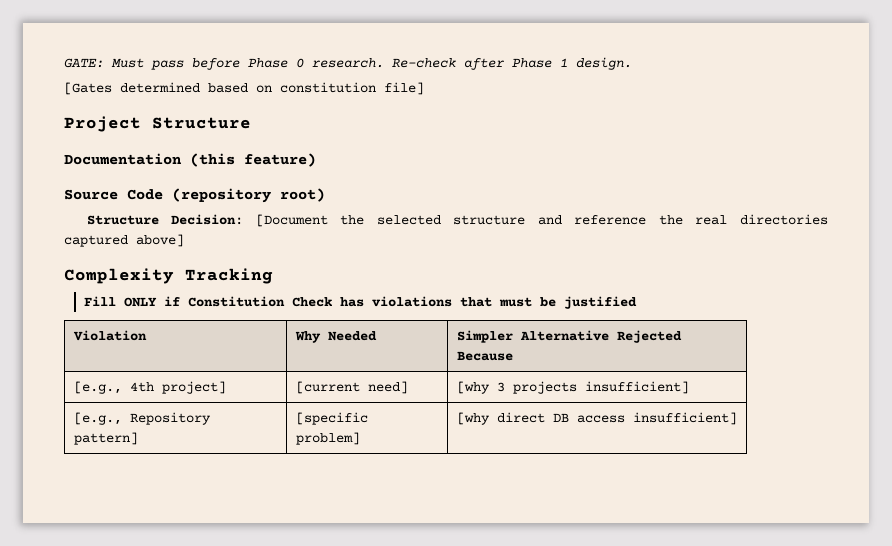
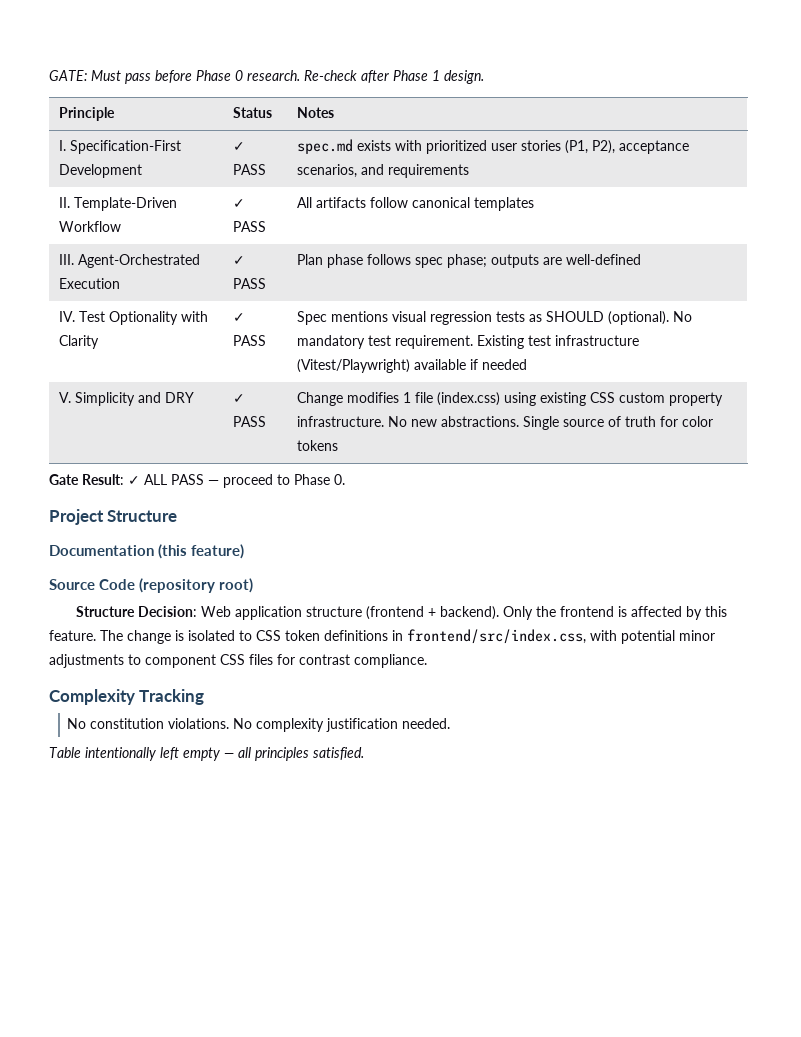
- [Gates determined based on constitution file]
+ Principle | Status | Notes
+ I. Specification-First Development | ✓ PASS | spec.md exists with prioritized user stories (P1, P2), acceptance scenarios, and requirements
+ II. Template-Driven Workflow | ✓ PASS | All artifacts follow canonical templates
+ III. Agent-Orchestrated Execution | ✓ PASS | Plan phase follows spec phase; outputs are well-defined
+ IV. Test Optionality with Clarity | ✓ PASS | Spec mentions visual regression tests as SHOULD (optional). No mandatory test requirement. Existing test infrastructure (Vitest/Playwright) available if needed
+ V. Simplicity and DRY | ✓ PASS | Change modifies 1 file (index.css) using existing CSS custom property infrastructure. No new abstractions. Single source of truth for color tokens
+ Gate Result: ✓ ALL PASS — proceed to Phase 0.
- Structure Decision: [Document the selected structure and reference the real directories captured above]
+ Structure Decision: Web application structure (frontend + backend). Only the frontend is affected by this feature. The change is isolated to CSS token definitions in frontend/src/index.css, with potential minor adjustments to component CSS files for contrast compliance.
  Complexity Tracking
- Fill ONLY if Constitution Check has violations that must be justified
- Violation | Why Needed | Simpler Alternative Rejected Because
- [e.g., 4th project] | [current need] | [why 3 projects insufficient]
- [e.g., Repository pattern] | [specific problem] | [why direct DB access insufficient]
+ No constitution violations. No complexity justification needed.
+ Table intentionally left empty — all principles satisfied.

